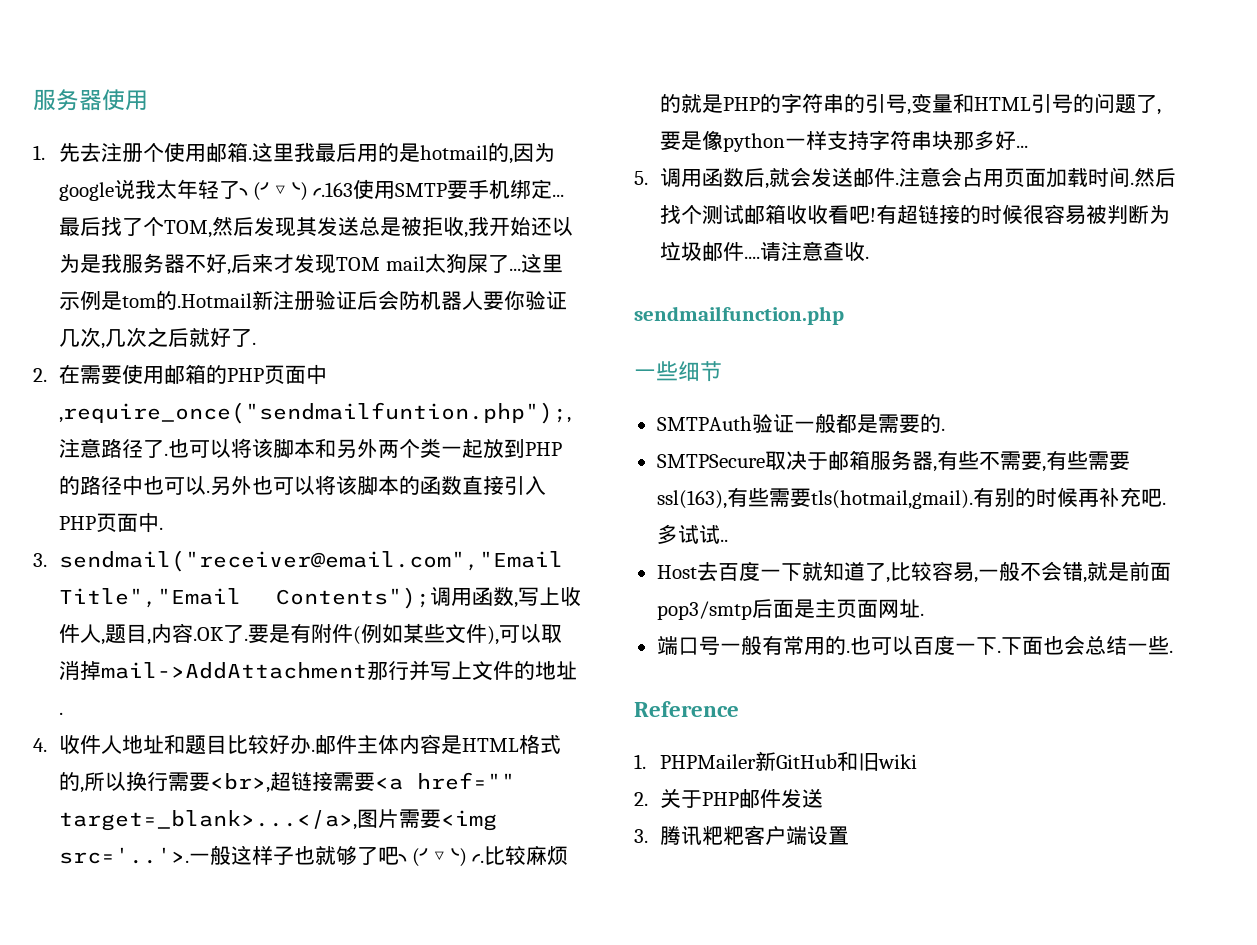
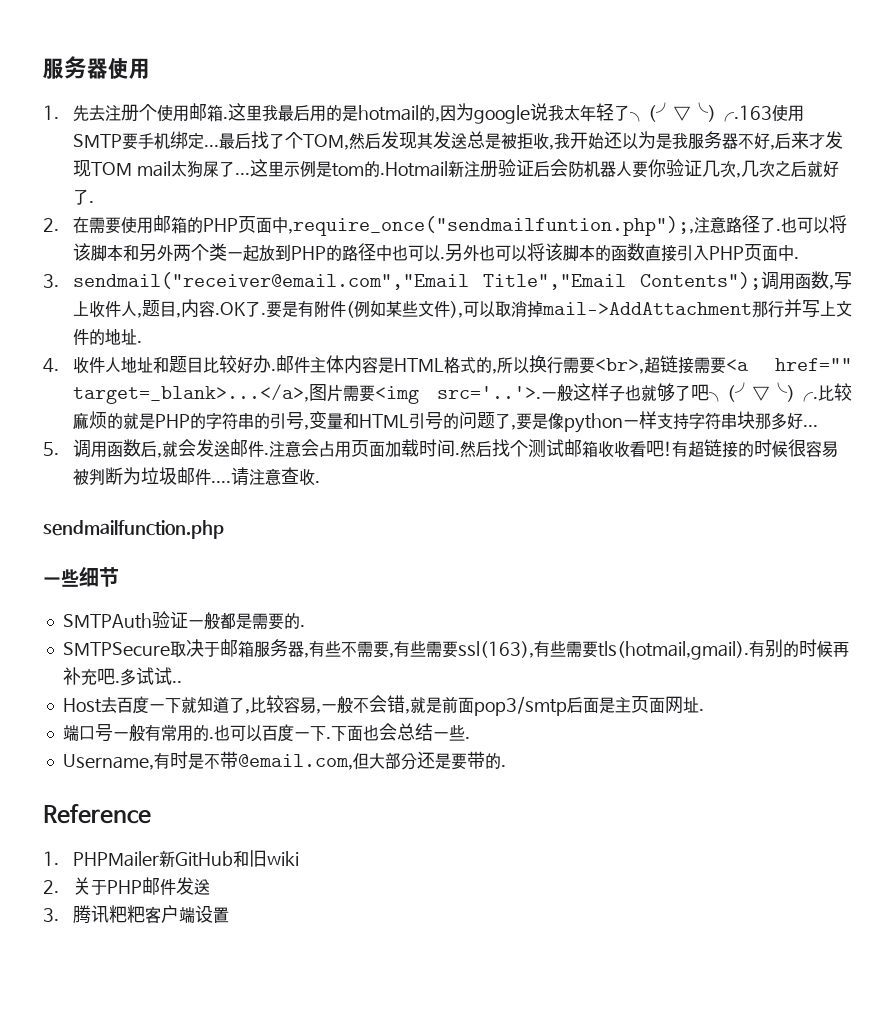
+ Username,有时是不带@email.com,但大部分还是要带的.

